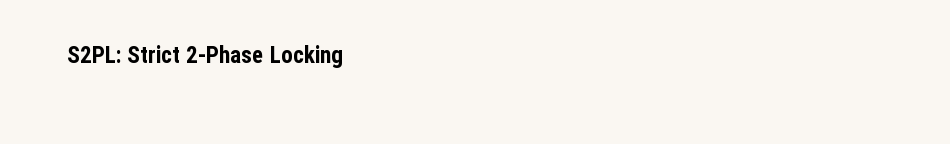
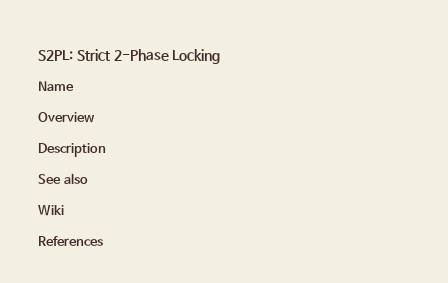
+ Name
+ Overview
+ Description
+ See also
+ Wiki
+ References

